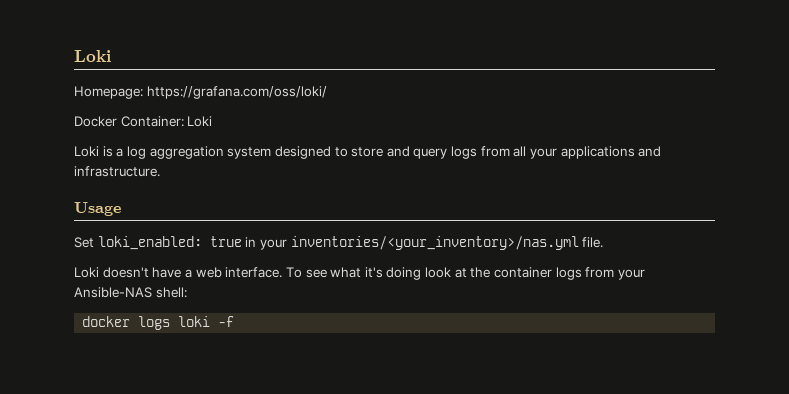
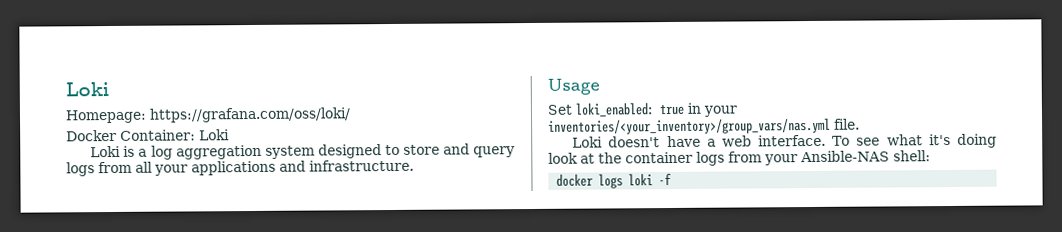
- Set loki_enabled: true in your inventories/<your_inventory>/nas.yml file.
+ Set loki_enabled: true in your inventories/<your_inventory>/group_vars/nas.yml file.

